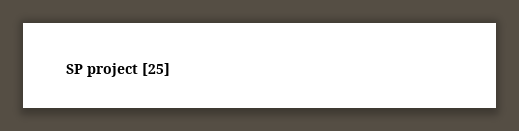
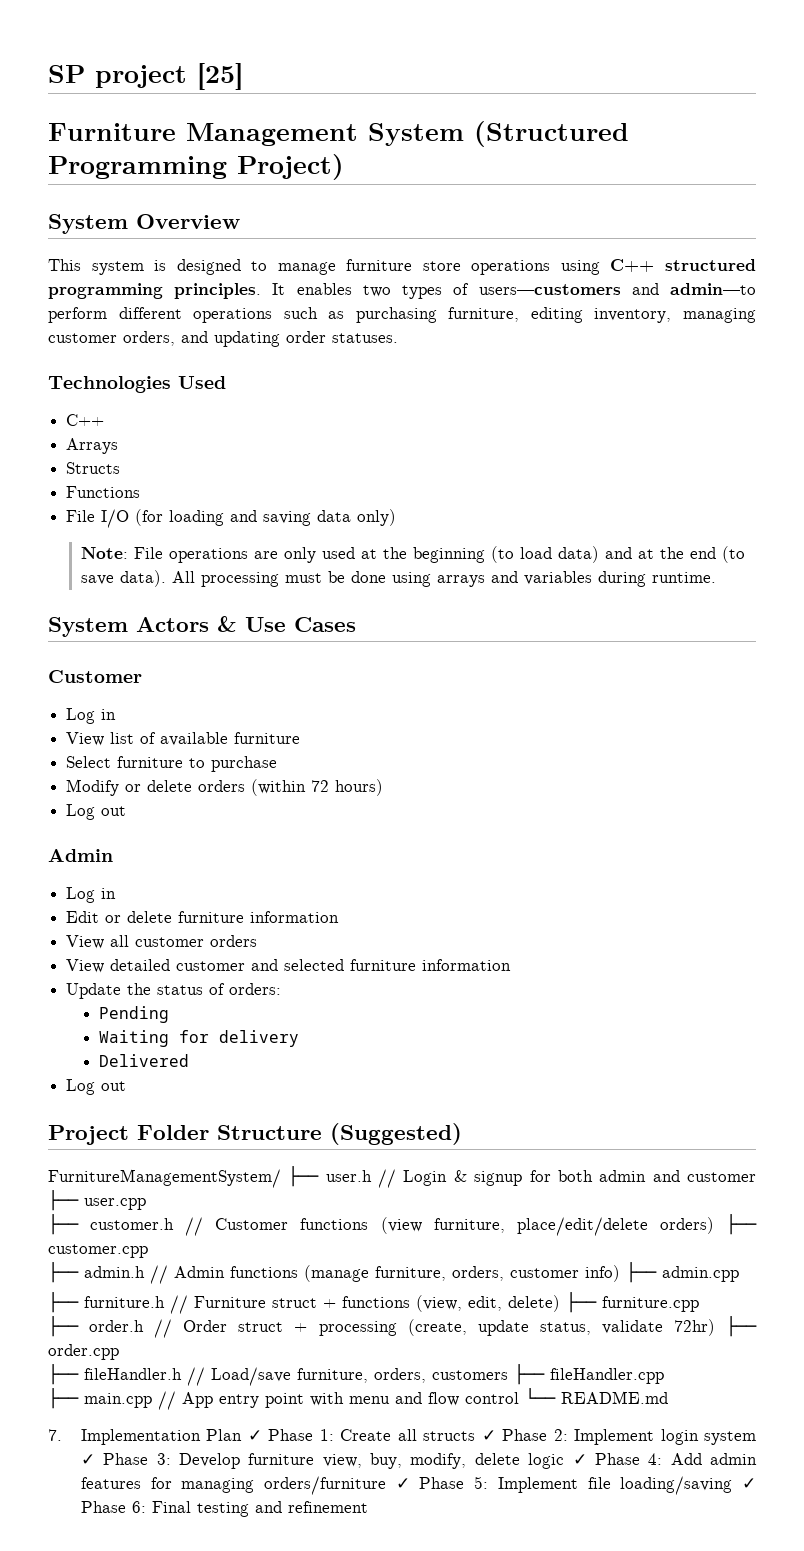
+ Furniture Management System (Structured Programming Project)
+ System Overview
+ This system is designed to manage furniture store operations using C++ structured programming principles. It enables two types of users—customers and admin—to perform different operations such as purchasing furniture, editing inventory, managing customer orders, and updating order statuses.
+ Technologies Used
+ C++
+ Arrays
+ Structs
+ Functions
+ File I/O (for loading and saving data only)
+ Note: File operations are only used at the beginning (to load data) and at the end (to save data). All processing must be done using arrays and variables during runtime.
+ System Actors & Use Cases
+ Customer
+ Log in
+ View list of available furniture
+ Select furniture to purchase
+ Modify or delete orders (within 72 hours)
+ Log out
+ Admin
+ Log in
+ Edit or delete furniture information
+ View all customer orders
+ View detailed customer and selected furniture information
+ Update the status of orders:
+ Pending
+ Waiting for delivery
+ Delivered
+ Log out
+ Project Folder Structure (Suggested)
+ FurnitureManagementSystem/ ├── user.h // Login & signup for both admin and customer ├── user.cpp
+ ├── customer.h // Customer functions (view furniture, place/edit/delete orders) ├── customer.cpp
+ ├── admin.h // Admin functions (manage furniture, orders, customer info) ├── admin.cpp
+ ├── furniture.h // Furniture struct + functions (view, edit, delete) ├── furniture.cpp
+ ├── order.h // Order struct + processing (create, update status, validate 72hr) ├── order.cpp
+ ├── fileHandler.h // Load/save furniture, orders, customers ├── fileHandler.cpp
+ ├── main.cpp // App entry point with menu and flow control └── README.md
+ 7. Implementation Plan ✓ Phase 1: Create all structs ✓ Phase 2: Implement login system ✓ Phase 3: Develop furniture view, buy, modify, delete logic ✓ Phase 4: Add admin features for managing orders/furniture ✓ Phase 5: Implement file loading/saving ✓ Phase 6: Final testing and refinement

